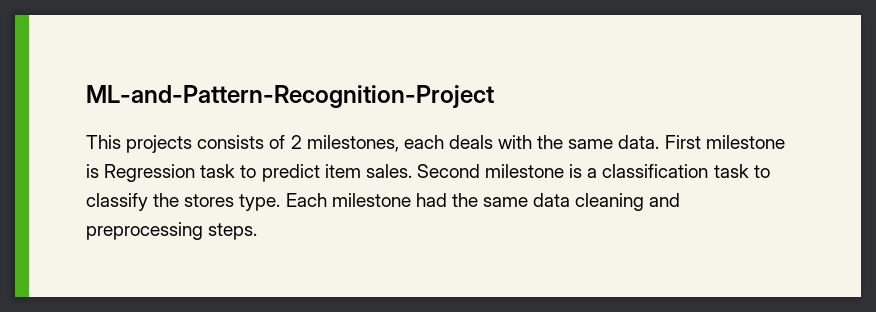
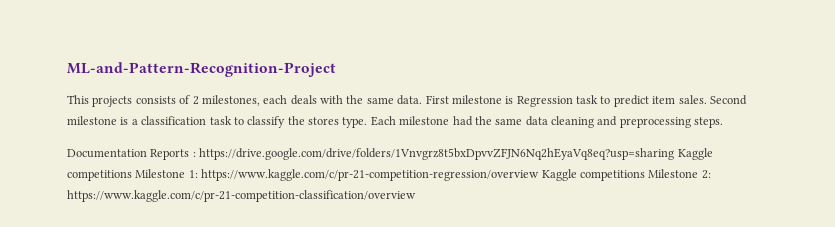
+ Documentation Reports : https://drive.google.com/drive/folders/1Vnvgrz8t5bxDpvvZFJN6Nq2hEyaVq8eq?usp=sharing Kaggle competitions Milestone 1: https://www.kaggle.com/c/pr-21-competition-regression/overview Kaggle competitions Milestone 2: https://www.kaggle.com/c/pr-21-competition-classification/overview

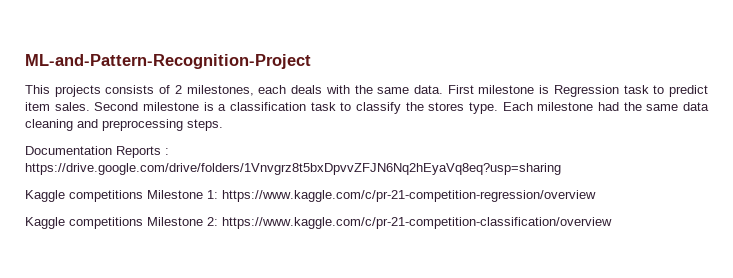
- Documentation Reports : https://drive.google.com/drive/folders/1Vnvgrz8t5bxDpvvZFJN6Nq2hEyaVq8eq?usp=sharing Kaggle competitions Milestone 1: https://www.kaggle.com/c/pr-21-competition-regression/overview Kaggle competitions Milestone 2: https://www.kaggle.com/c/pr-21-competition-classification/overview
+ Documentation Reports : https://drive.google.com/drive/folders/1Vnvgrz8t5bxDpvvZFJN6Nq2hEyaVq8eq?usp=sharing
+ Kaggle competitions Milestone 1: https://www.kaggle.com/c/pr-21-competition-regression/overview
+ Kaggle competitions Milestone 2: https://www.kaggle.com/c/pr-21-competition-classification/overview

